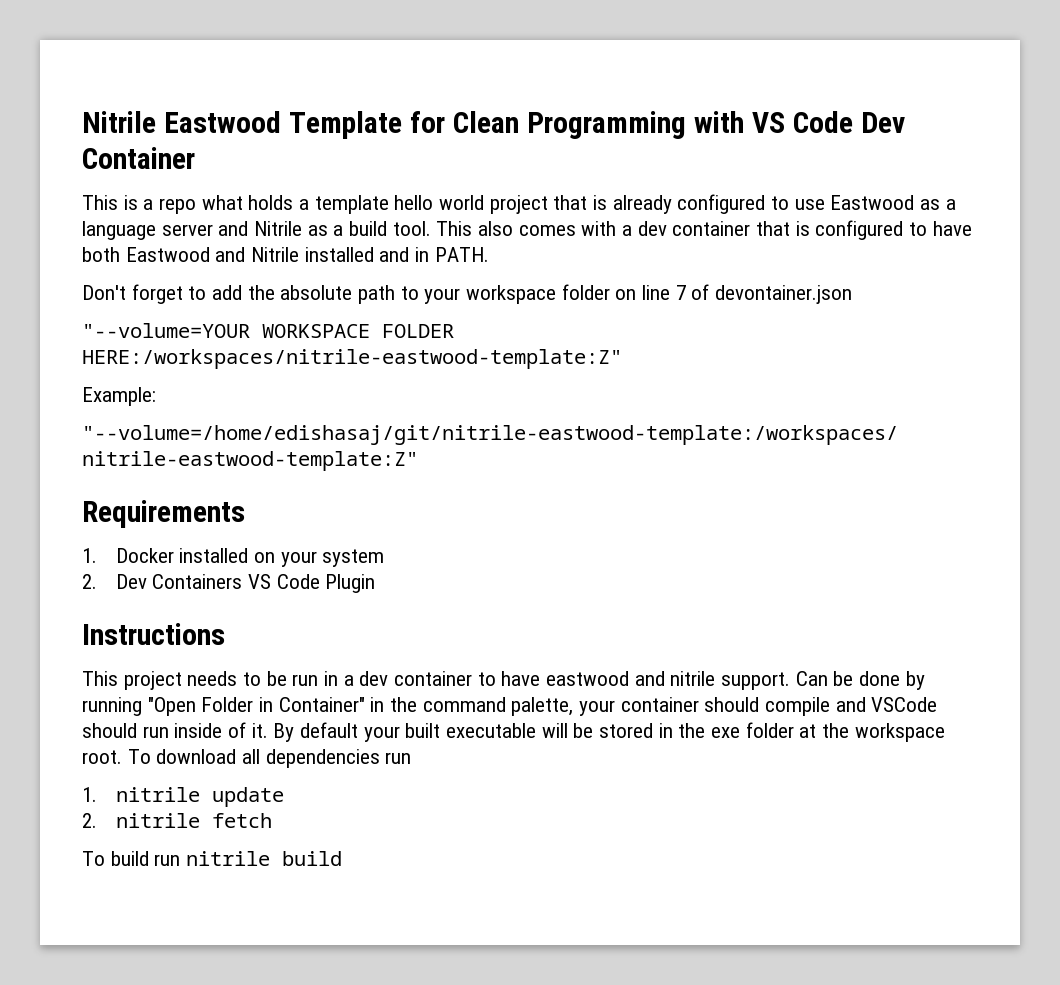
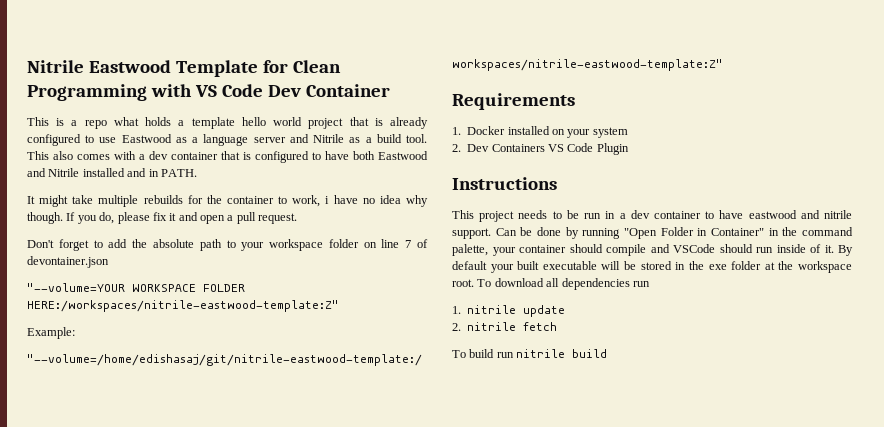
+ It might take multiple rebuilds for the container to work, i have no idea why though. If you do, please fix it and open a pull request.

